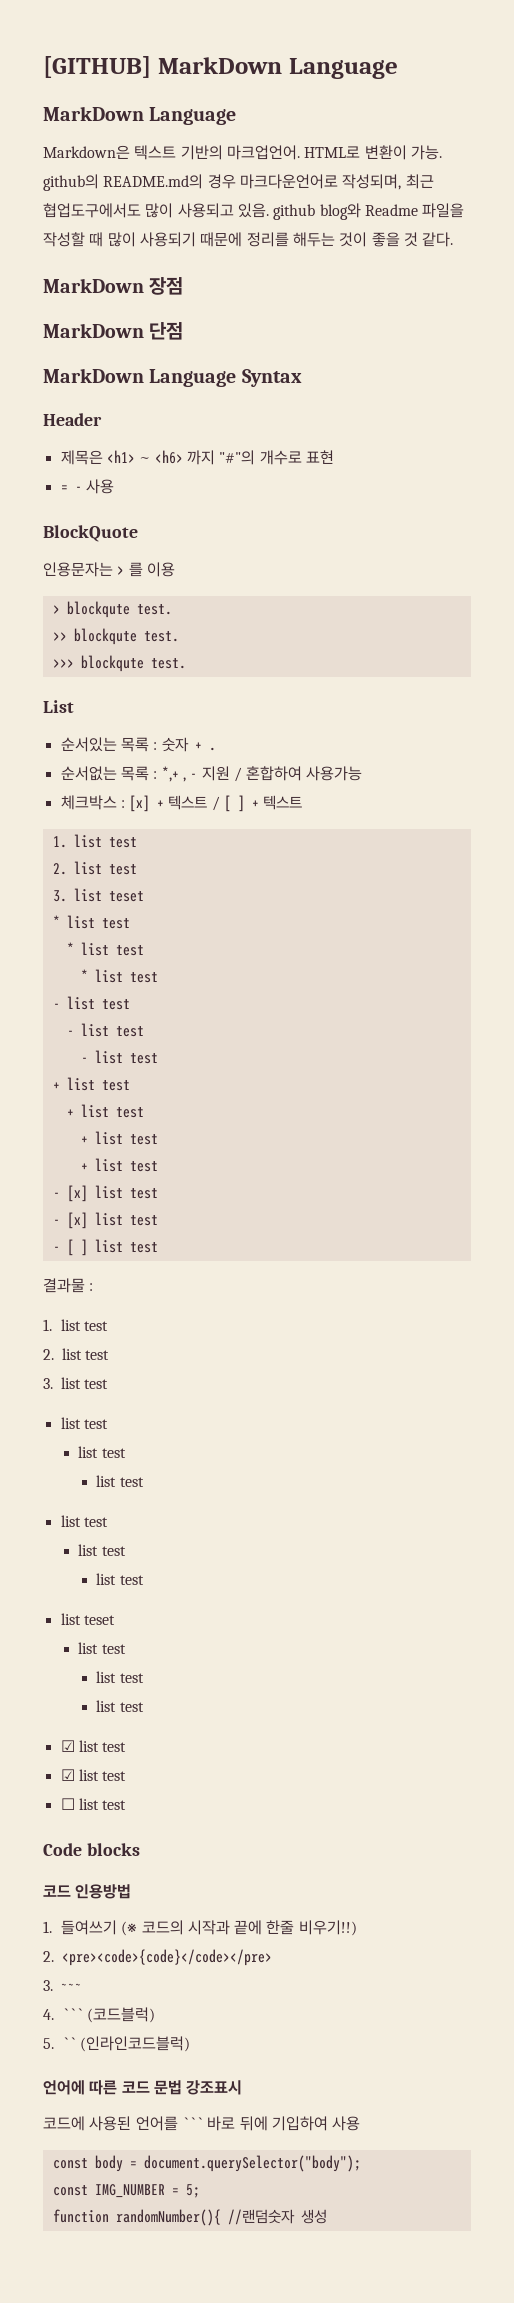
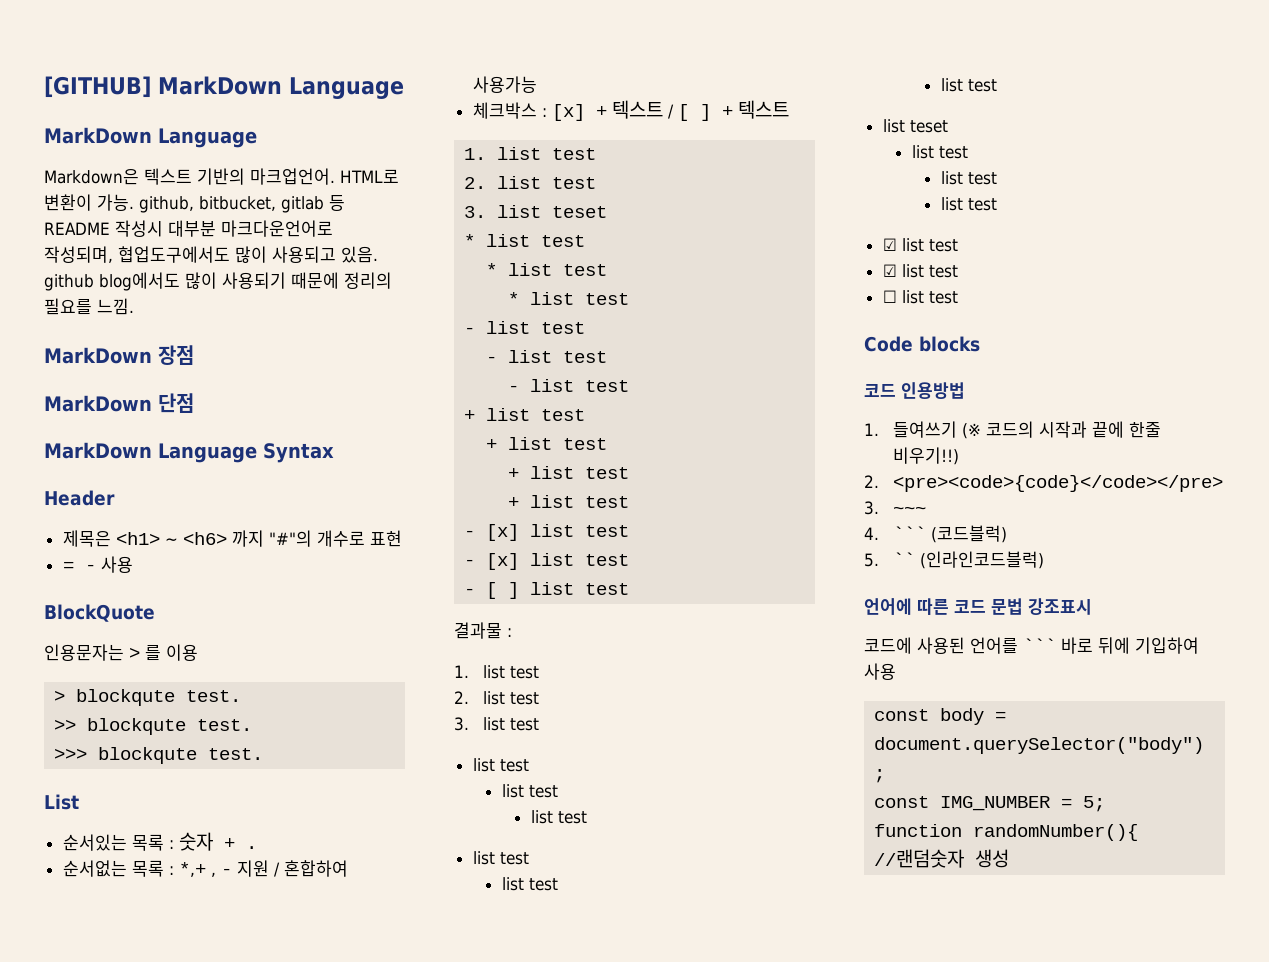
- HTML로 변환이 가능. github의 README.md의 경우 마크다운언어로 작성되며, 최근 협업도구에서도 많이 사용되고 있음. github blog와 Readme 파일을 작성할 때 많이 사용되기 때문에 정리를 해두는 것이 좋을 것 같다.
+ HTML로 변환이 가능. github, bitbucket, gitlab 등 README 작성시 대부분 마크다운언어로 작성되며, 협업도구에서도 많이 사용되고 있음. github blog에서도 많이 사용되기 때문에 정리의 필요를 느낌.

